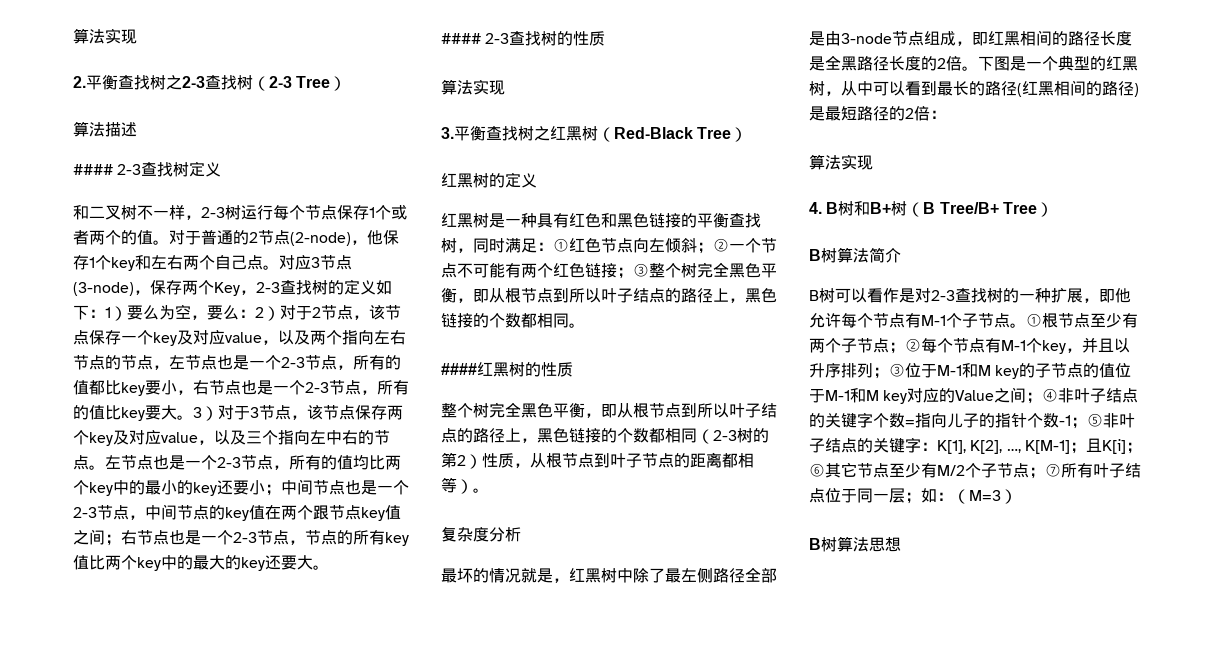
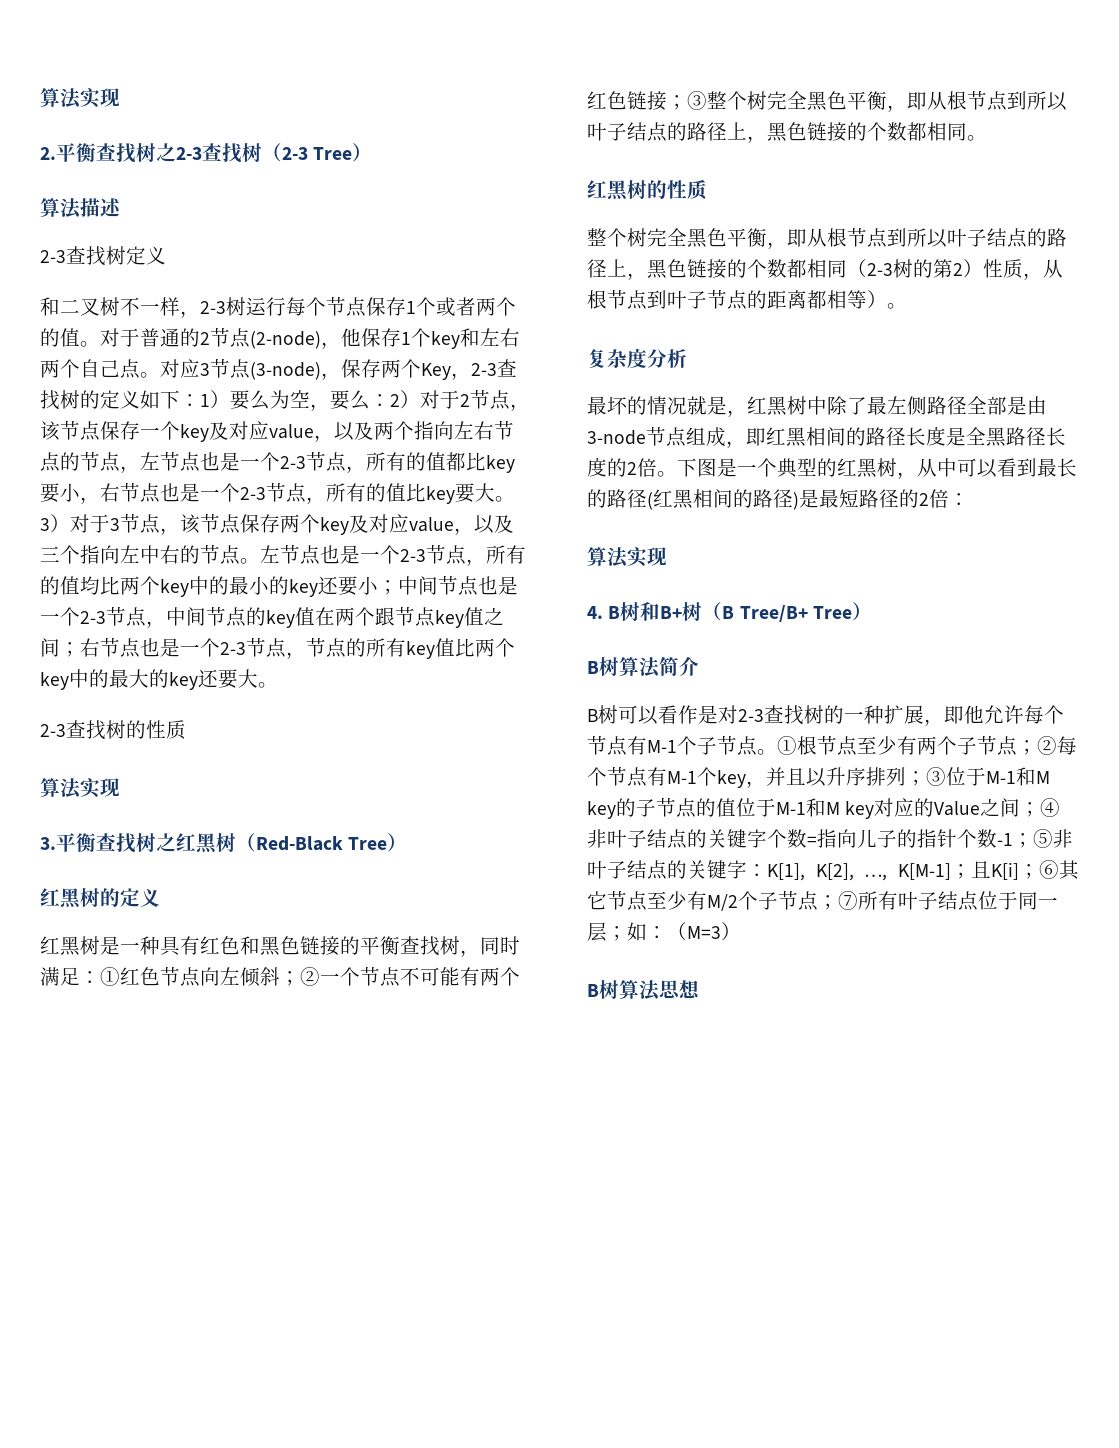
- #### 2-3查找树定义
+ 2-3查找树定义
- #### 2-3查找树的性质
+ 2-3查找树的性质
- ####红黑树的性质
+ 红黑树的性质

